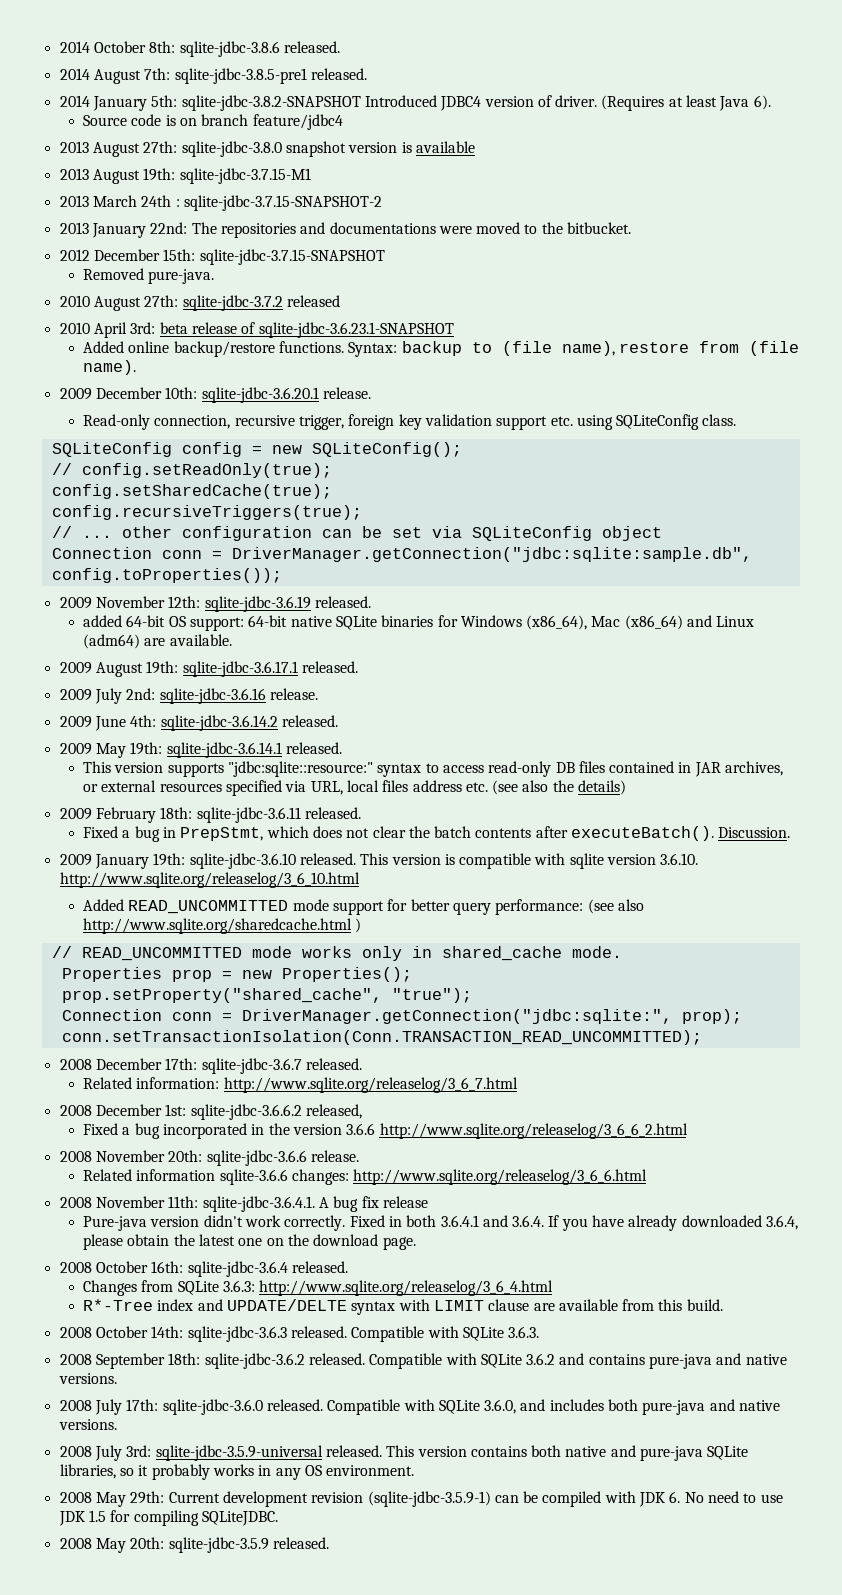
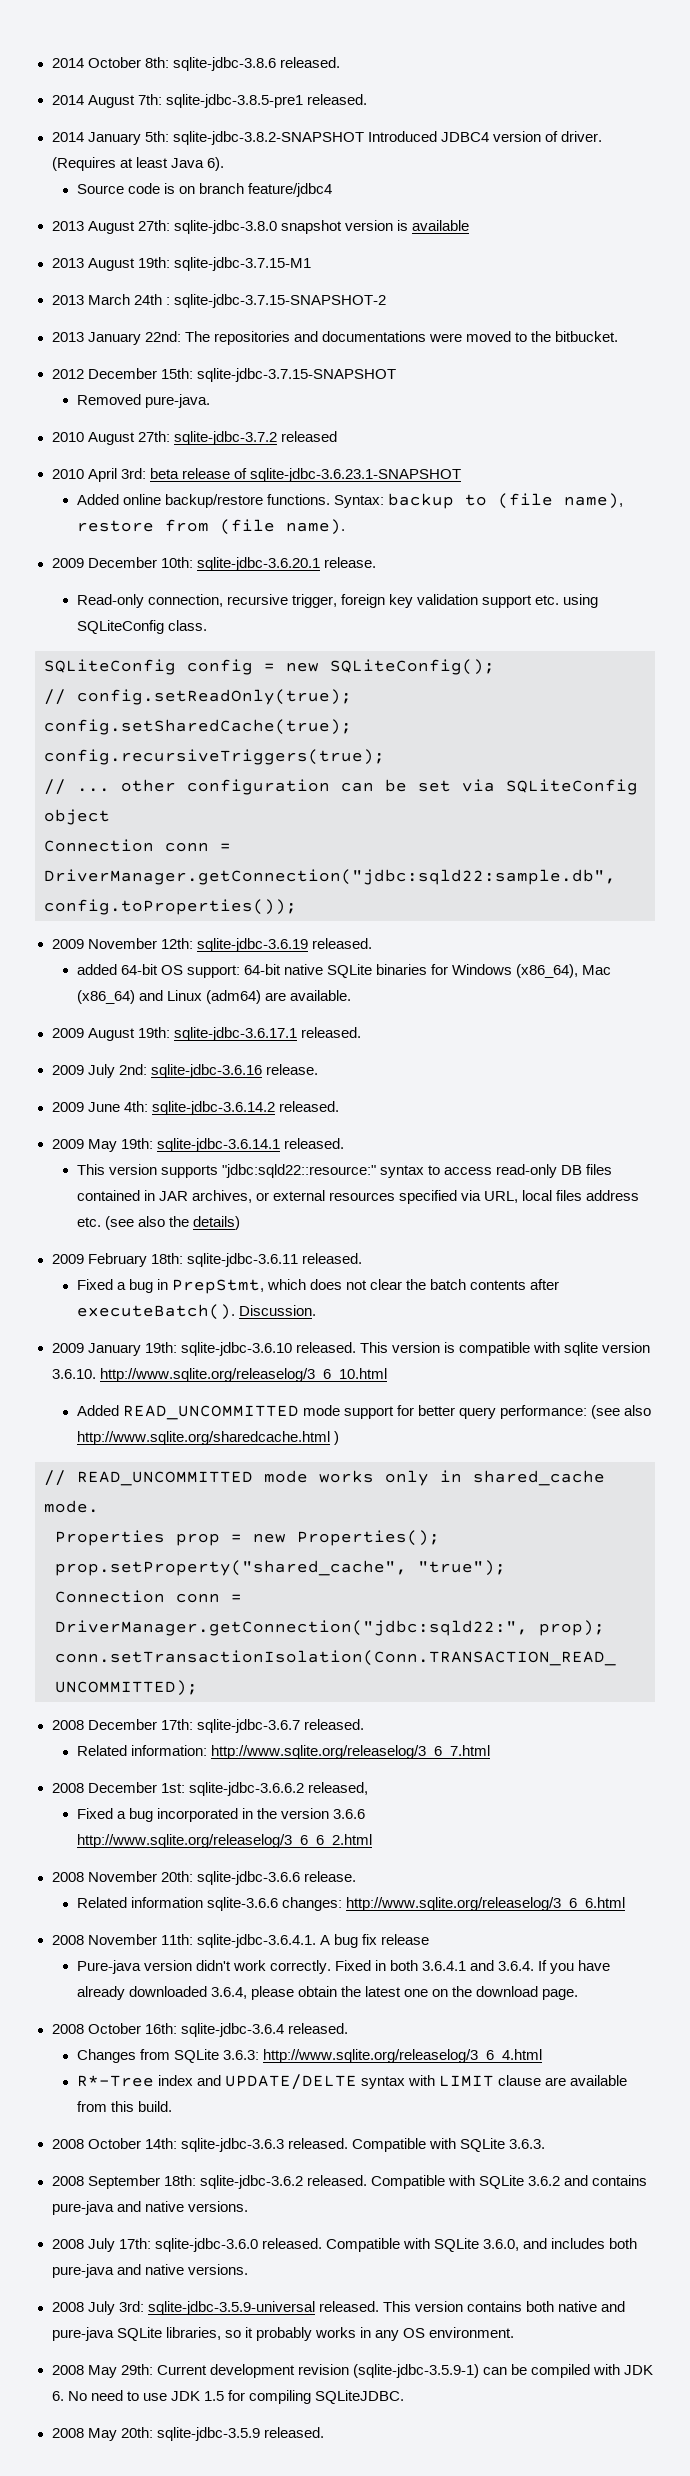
- Connection conn = DriverManager.getConnection("jdbc:sqlite:sample.db", config.toProperties());
+ Connection conn = DriverManager.getConnection("jdbc:sqld22:sample.db", config.toProperties());
- This version supports "jdbc:sqlite::resource:" syntax to access read-only DB files contained in JAR archives, or external resources specified via URL, local files address etc. (see also the details)
+ This version supports "jdbc:sqld22::resource:" syntax to access read-only DB files contained in JAR archives, or external resources specified via URL, local files address etc. (see also the details)
- Connection conn = DriverManager.getConnection("jdbc:sqlite:", prop);
+ Connection conn = DriverManager.getConnection("jdbc:sqld22:", prop);

